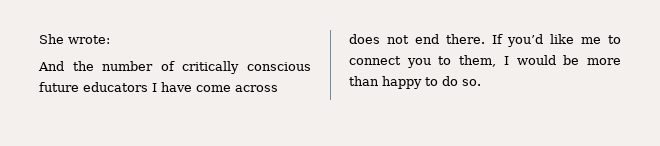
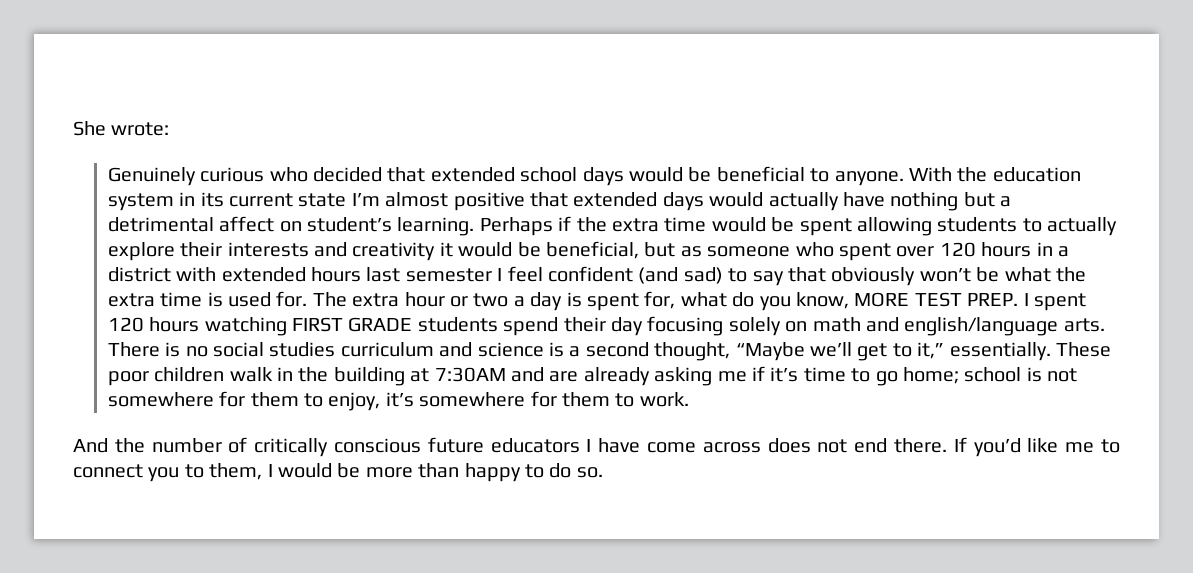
+ Genuinely curious who decided that extended school days would be beneficial to anyone. With the education system in its current state I’m almost positive that extended days would actually have nothing but a detrimental affect on student’s learning. Perhaps if the extra time would be spent allowing students to actually explore their interests and creativity it would be beneficial, but as someone who spent over 120 hours in a district with extended hours last semester I feel confident (and sad) to say that obviously won’t be what the extra time is used for. The extra hour or two a day is spent for, what do you know, MORE TEST PREP. I spent 120 hours watching FIRST GRADE students spend their day focusing solely on math and english/language arts. There is no social studies curriculum and science is a second thought, “Maybe we’ll get to it,” essentially. These poor children walk in the building at 7:30AM and are already asking me if it’s time to go home; school is not somewhere for them to enjoy, it’s somewhere for them to work.

